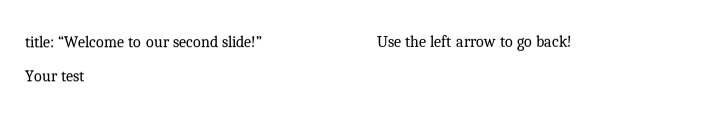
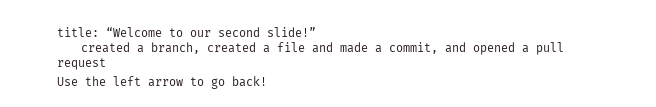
- Your test
+ created a branch, created a file and made a commit, and opened a pull request

